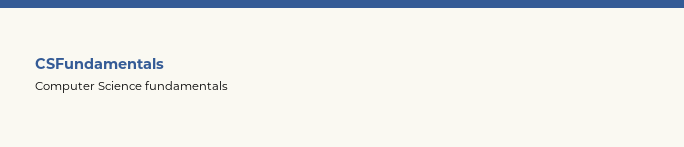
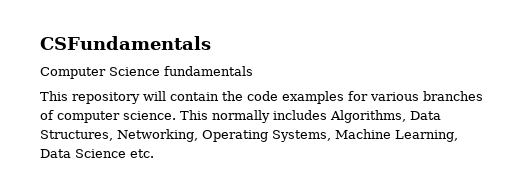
+ This repository will contain the code examples for various branches of computer science. This normally includes Algorithms, Data Structures, Networking, Operating Systems, Machine Learning, Data Science etc.

